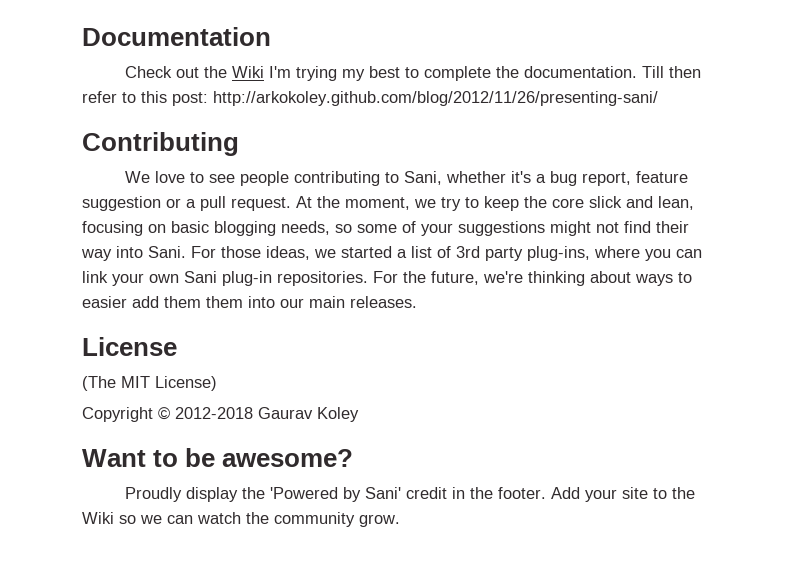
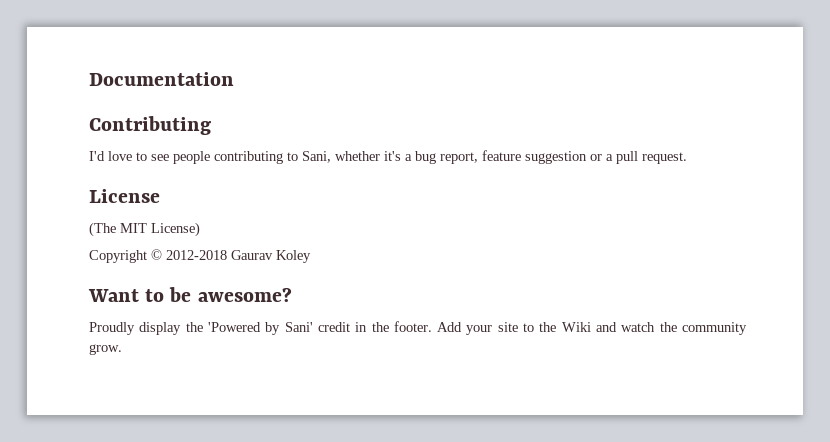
- Check out the Wiki I'm trying my best to complete the documentation. Till then refer to this post: http://arkokoley.github.com/blog/2012/11/26/presenting-sani/
- We love to see people contributing to Sani, whether it's a bug report, feature suggestion or a pull request. At the moment, we try to keep the core slick and lean, focusing on basic blogging needs, so some of your suggestions might not find their way into Sani. For those ideas, we started a list of 3rd party plug-ins, where you can link your own Sani plug-in repositories. For the future, we're thinking about ways to easier add them them into our main releases.
+ I'd love to see people contributing to Sani, whether it's a bug report, feature suggestion or a pull request.
- Add your site to the Wiki so we can watch the community grow.
+ Add your site to the Wiki and watch the community grow.

